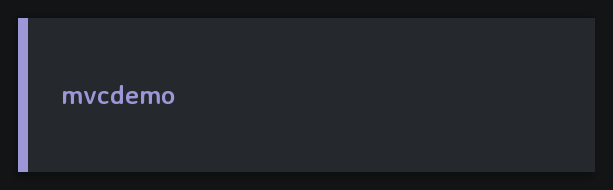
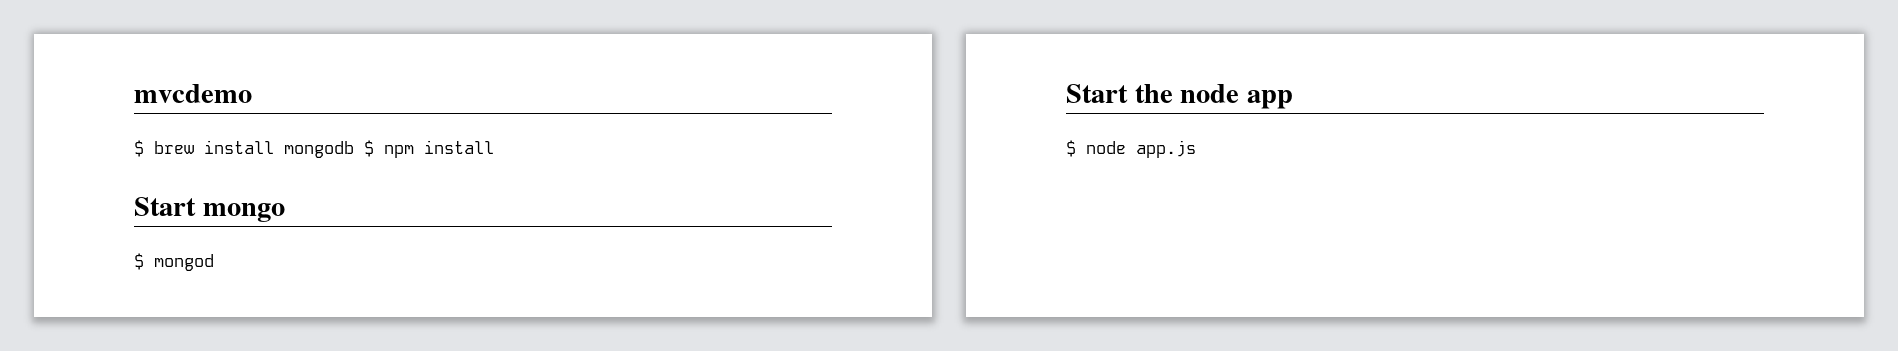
+ $ brew install mongodb $ npm install
+ Start mongo
+ $ mongod
+ Start the node app
+ $ node app.js

